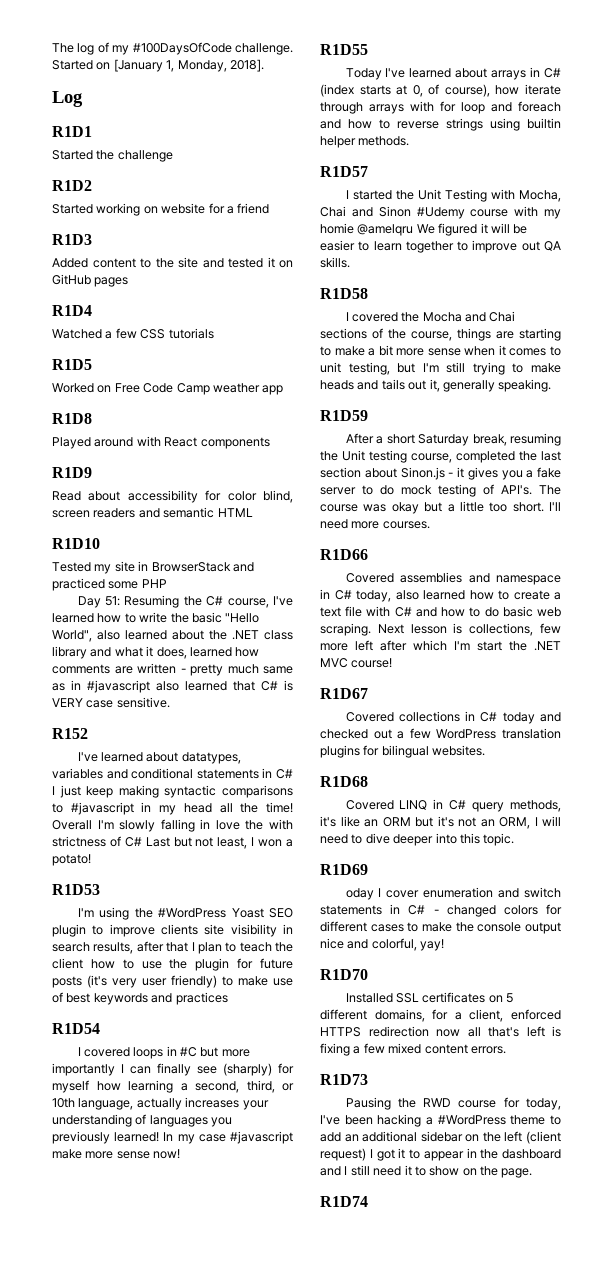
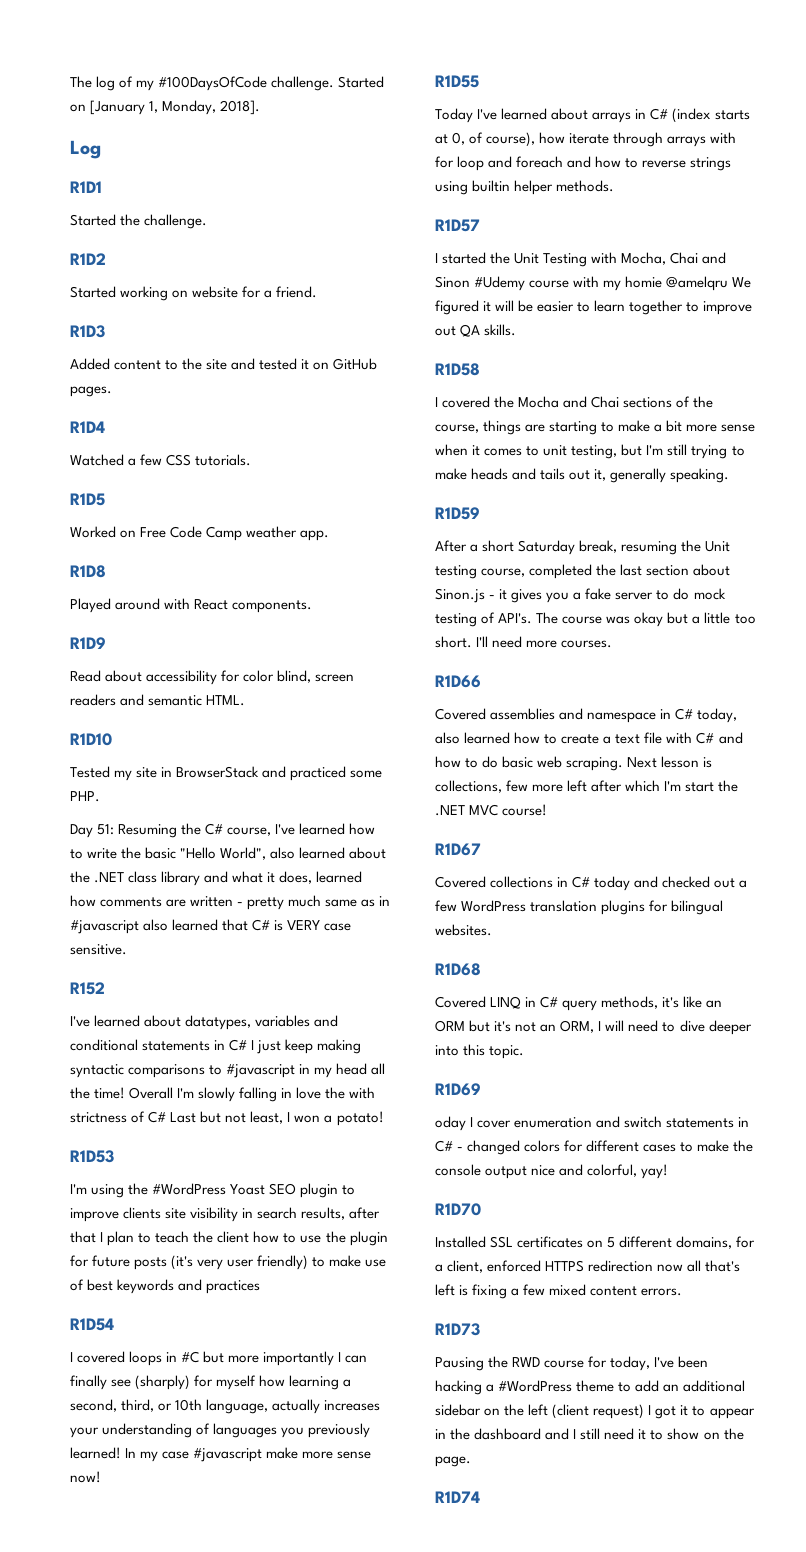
- Started the challenge
+ Started the challenge.
- Started working on website for a friend
+ Started working on website for a friend.
- Added content to the site and tested it on GitHub pages
+ Added content to the site and tested it on GitHub pages.
- Watched a few CSS tutorials
+ Watched a few CSS tutorials.
- Worked on Free Code Camp weather app
+ Worked on Free Code Camp weather app.
- Played around with React components
+ Played around with React components.
- Read about accessibility for color blind, screen readers and semantic HTML
+ Read about accessibility for color blind, screen readers and semantic HTML.
- Tested my site in BrowserStack and practiced some PHP
+ Tested my site in BrowserStack and practiced some PHP.

